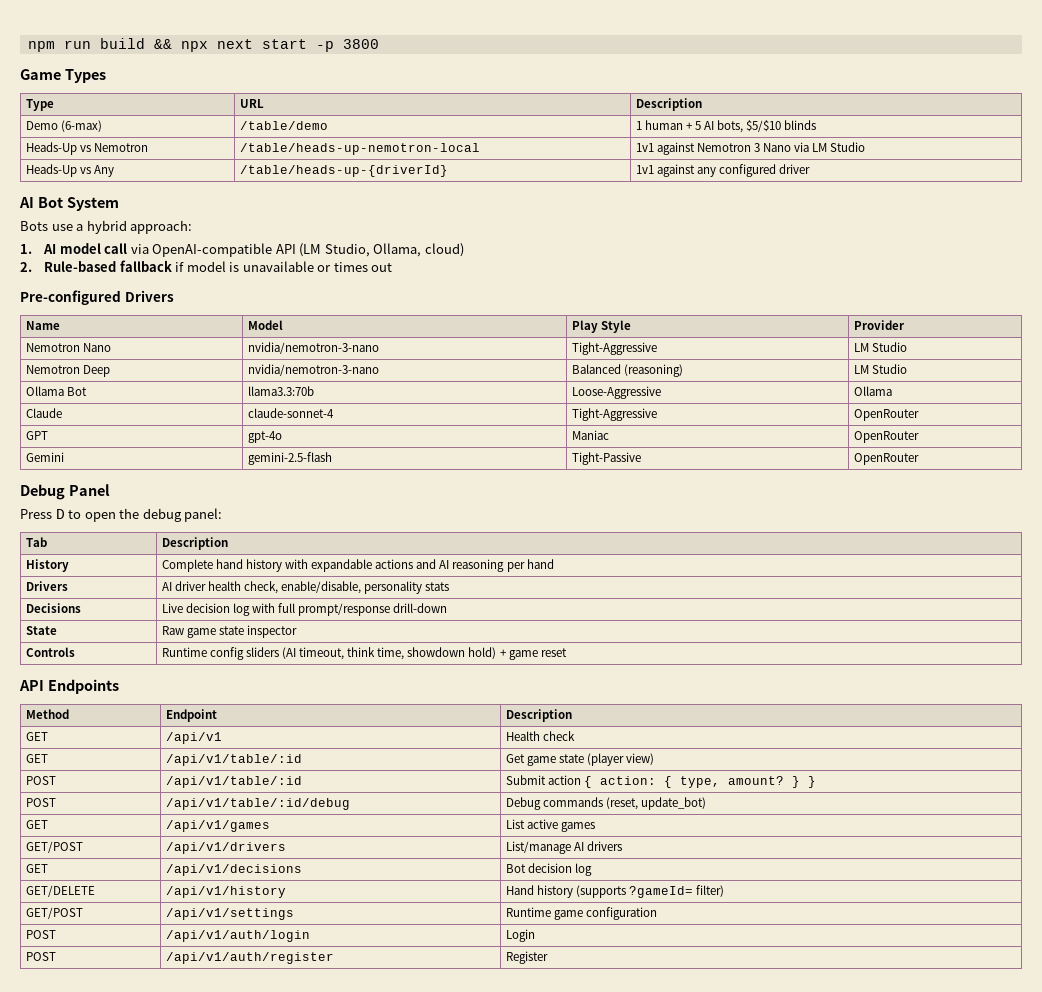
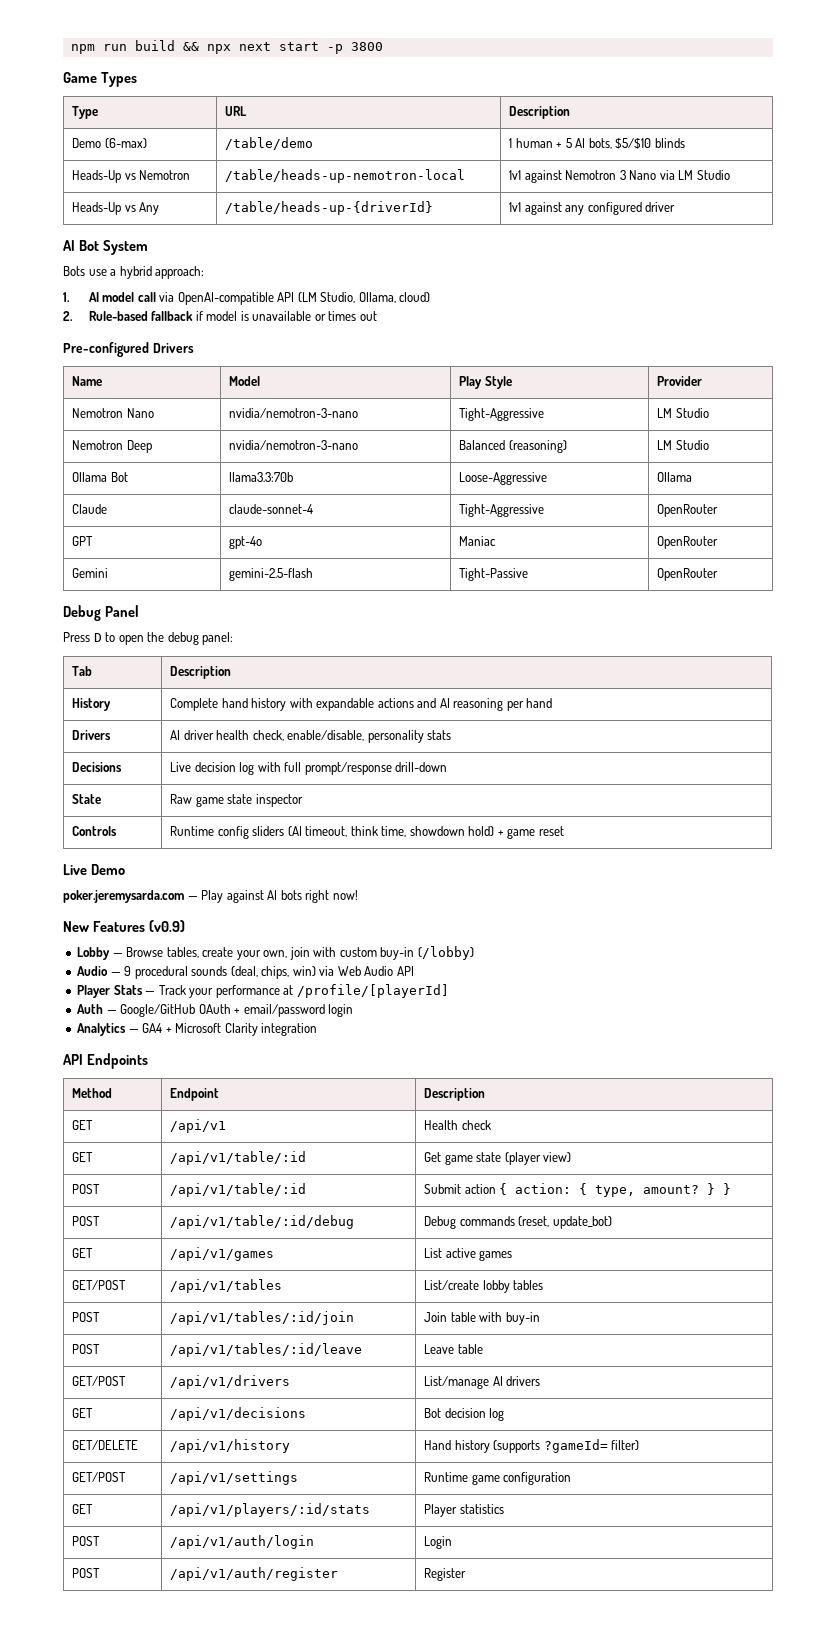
+ Live Demo
+ poker.jeremysarda.com — Play against AI bots right now!
+ New Features (v0.9)
+ Lobby — Browse tables, create your own, join with custom buy-in (/lobby)
+ Audio — 9 procedural sounds (deal, chips, win) via Web Audio API
+ Player Stats — Track your performance at /profile/[playerId]
+ Auth — Google/GitHub OAuth + email/password login
+ Analytics — GA4 + Microsoft Clarity integration
+ GET/POST | /api/v1/tables | List/create lobby tables
+ POST | /api/v1/tables/:id/join | Join table with buy-in
+ POST | /api/v1/tables/:id/leave | Leave table
+ GET | /api/v1/players/:id/stats | Player statistics

